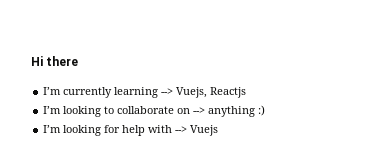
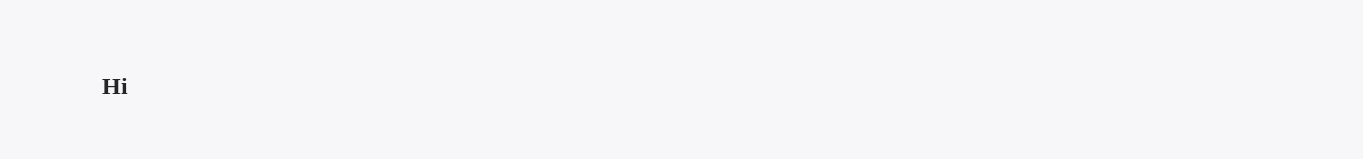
- Hi there
- I’m currently learning --> Vuejs, Reactjs
- I’m looking to collaborate on --> anything :)
- I’m looking for help with --> Vuejs
+ Hi

